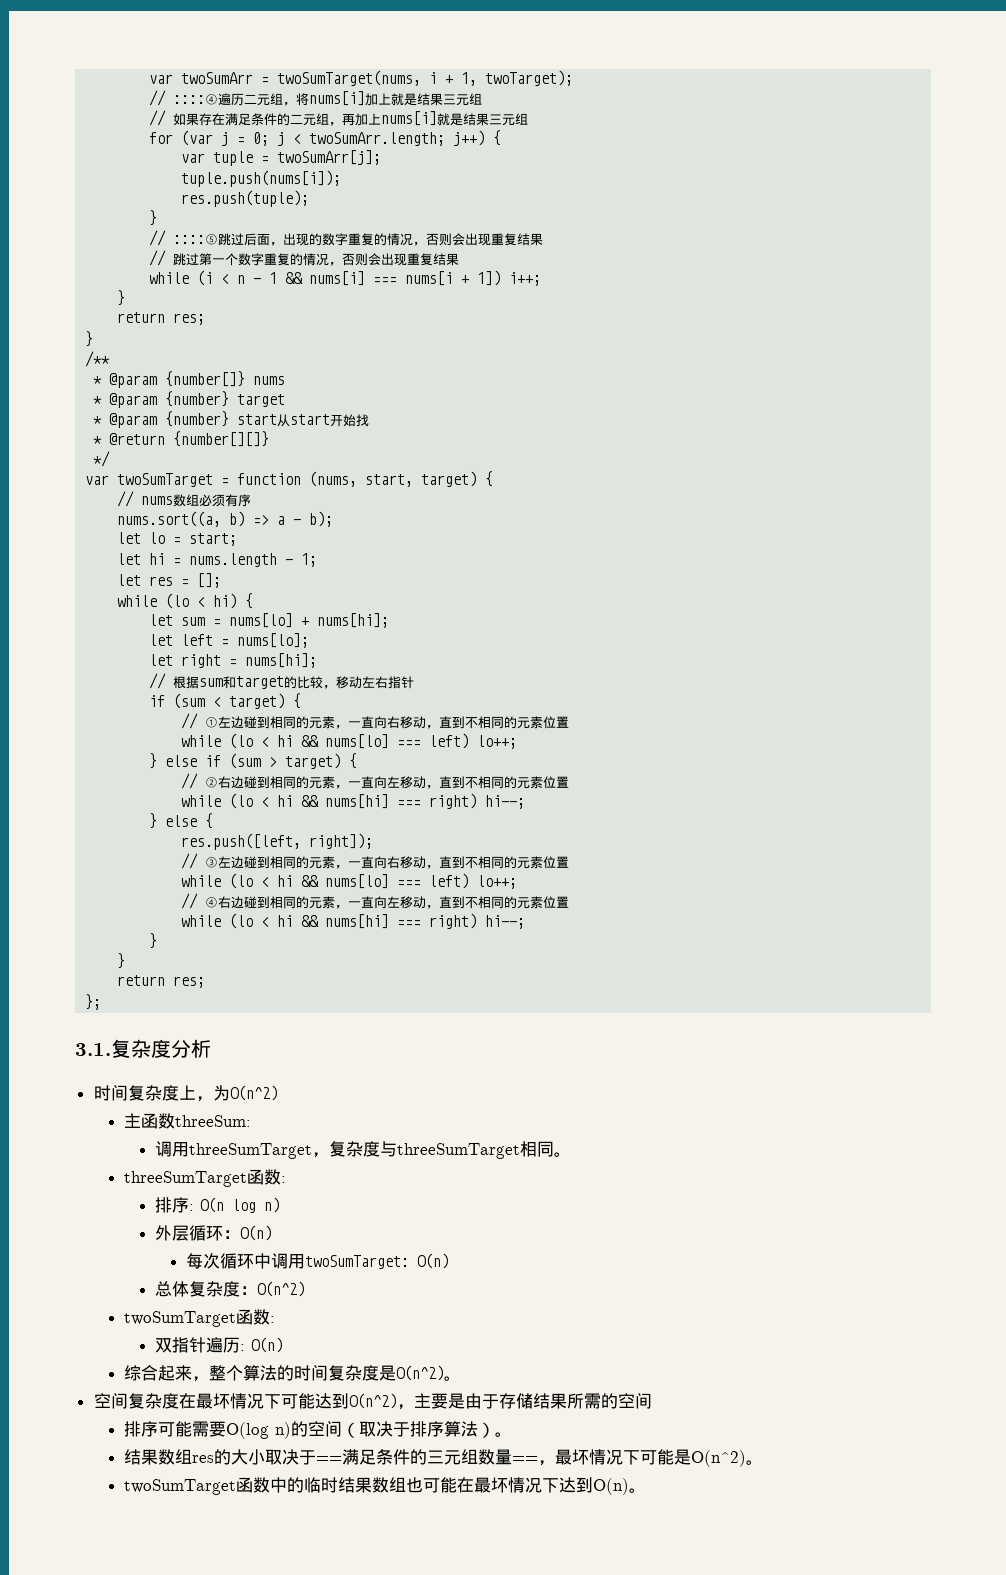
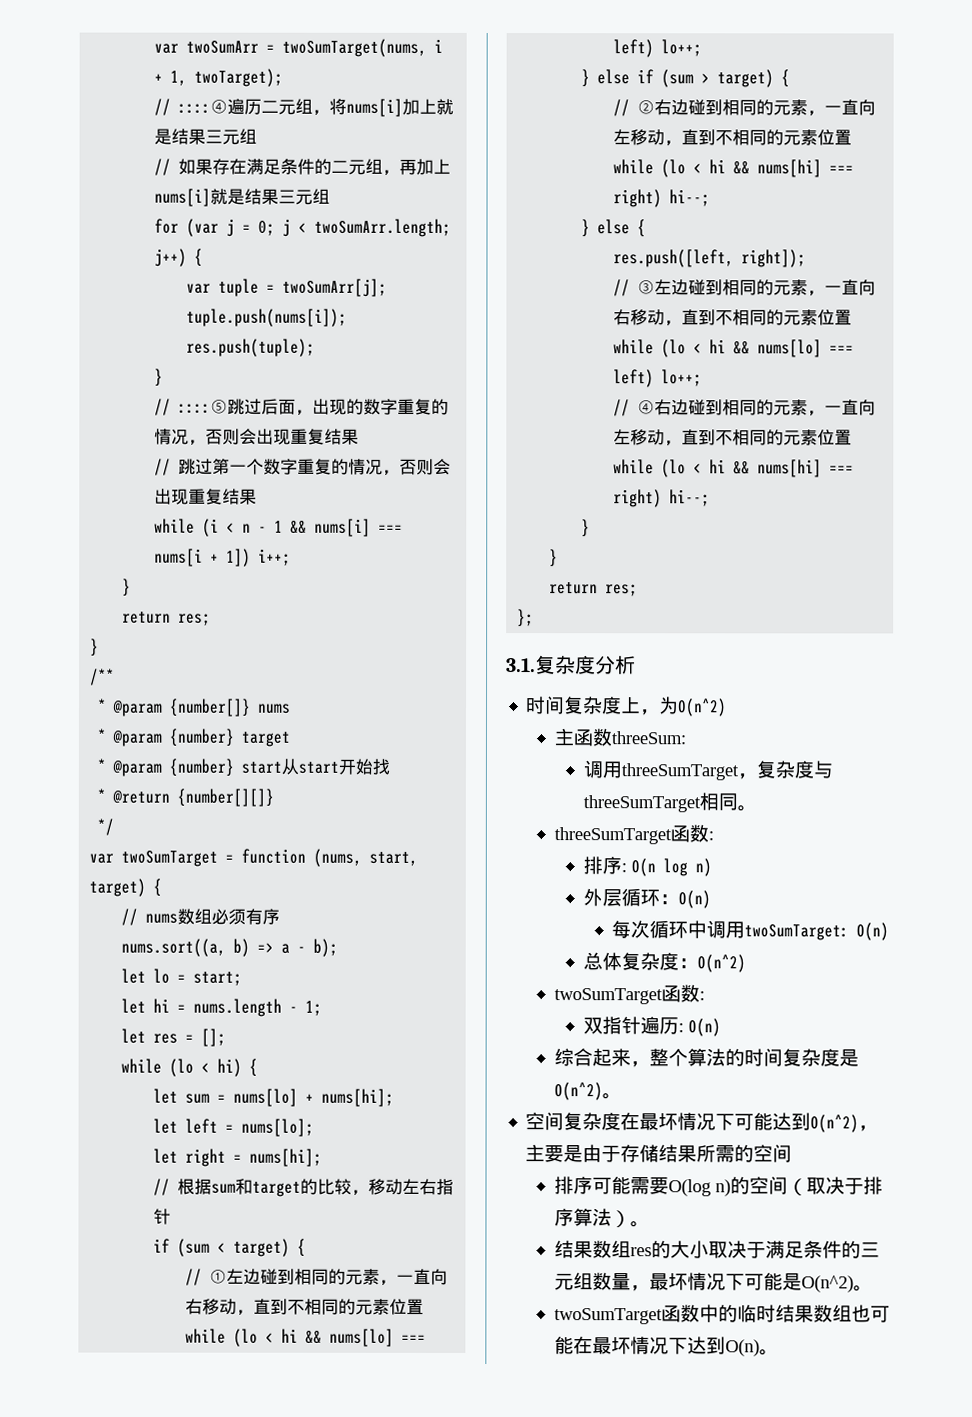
- 结果数组res的大小取决于==满足条件的三元组数量==，最坏情况下可能是O(n^2)。
+ 结果数组res的大小取决于满足条件的三元组数量，最坏情况下可能是O(n^2)。

